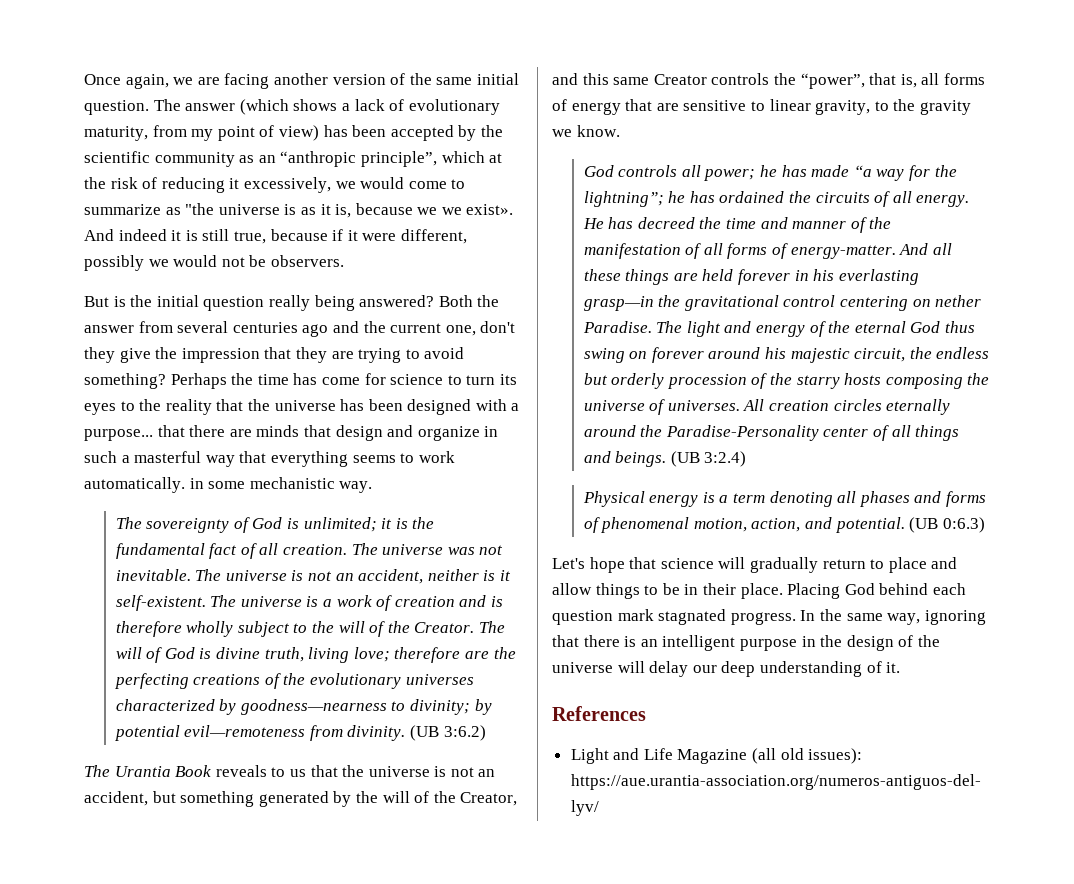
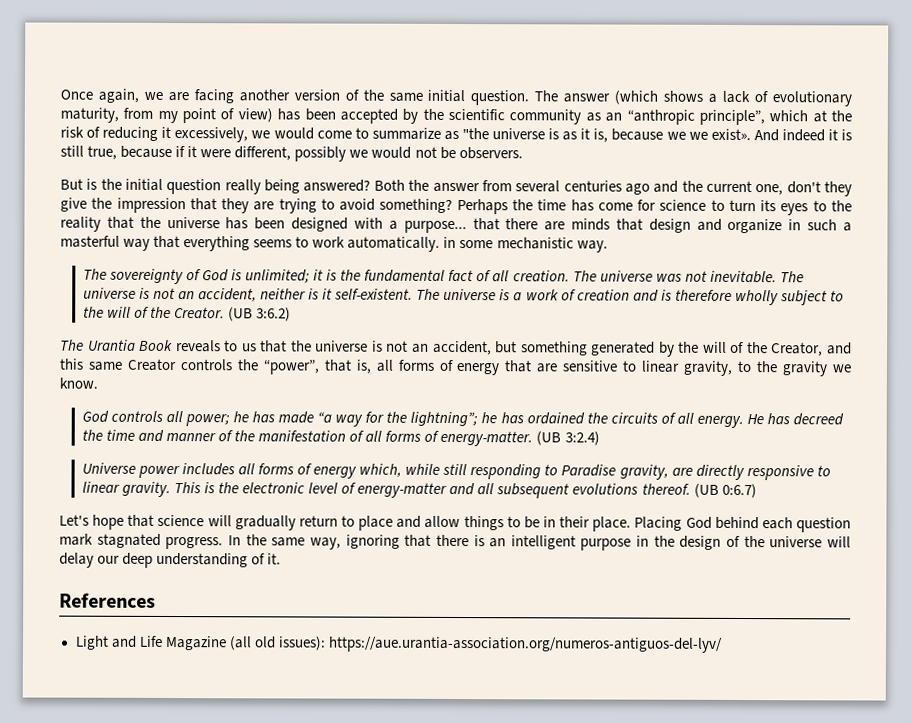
- The will of God is divine truth, living love; therefore are the perfecting creations of the evolutionary universes characterized by goodness—nearness to divinity; by potential evil—remoteness from divinity.
- And all these things are held forever in his everlasting grasp—in the gravitational control centering on nether Paradise. The light and energy of the eternal God thus swing on forever around his majestic circuit, the endless but orderly procession of the starry hosts composing the universe of universes. All creation circles eternally around the Paradise-Personality center of all things and beings. (UB 3:2.4)
- Physical energy is a term denoting all phases and forms of phenomenal motion, action, and potential. (UB 0:6.3)
+ (UB 3:2.4)
+ Universe power includes all forms of energy which, while still responding to Paradise gravity, are directly responsive to linear gravity. This is the electronic level of energy-matter and all subsequent evolutions thereof. (UB 0:6.7)

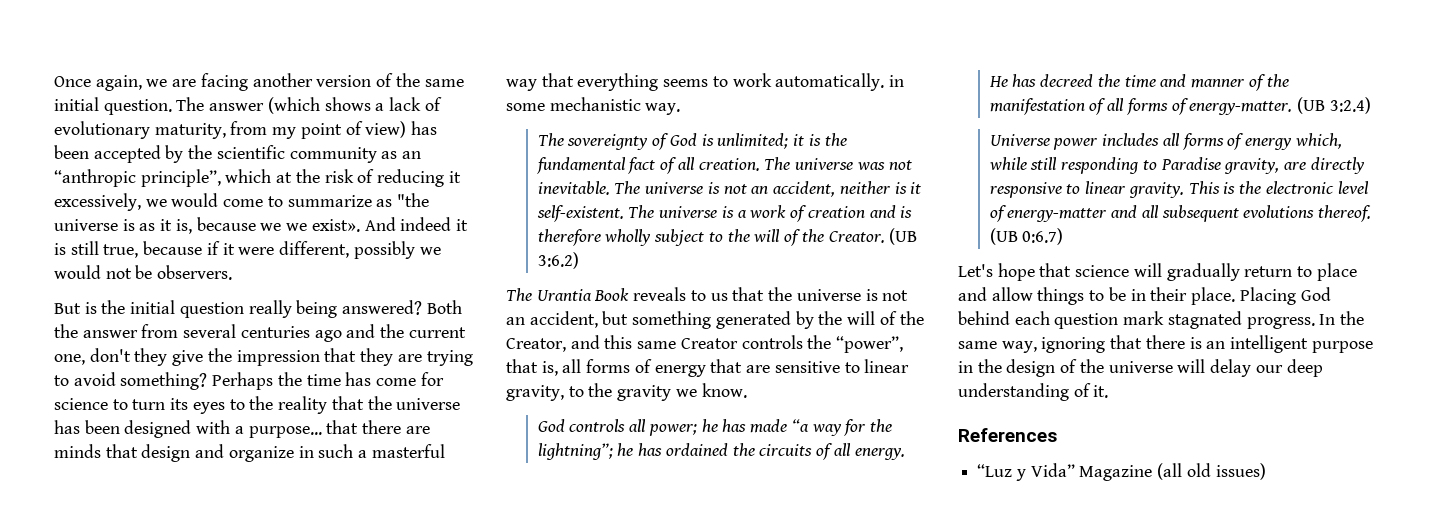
- Light and Life Magazine (all old issues): https://aue.urantia-association.org/numeros-antiguos-del-lyv/
+ “Luz y Vida” Magazine (all old issues)

